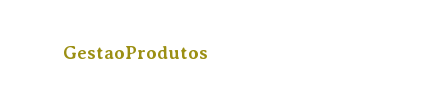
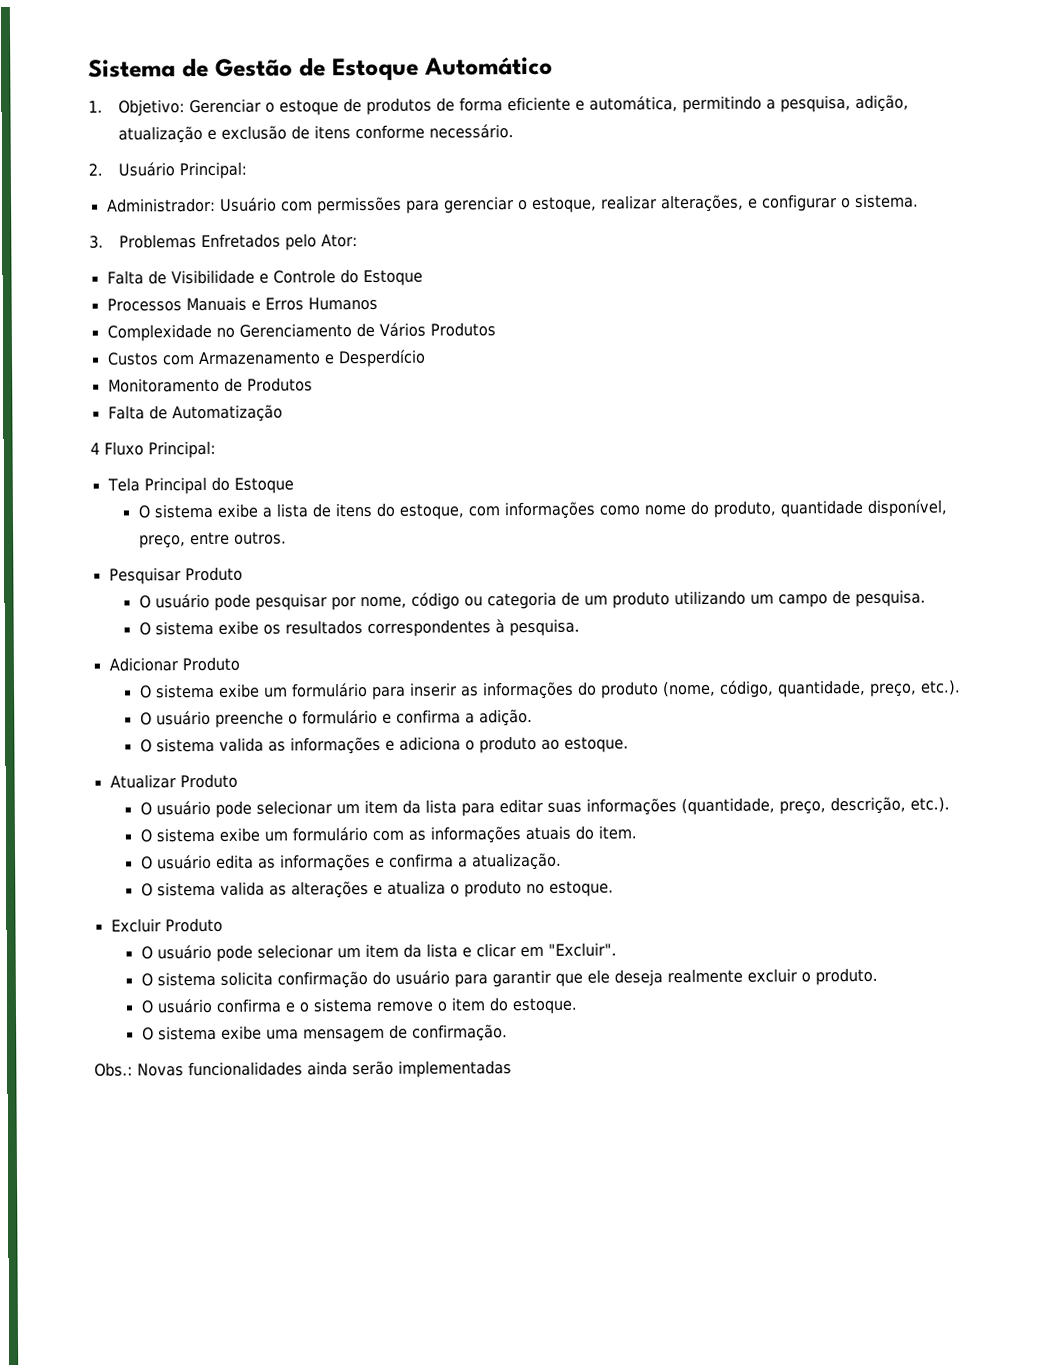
- GestaoProdutos
+ Sistema de Gestão de Estoque Automático
+ 1. Objetivo: Gerenciar o estoque de produtos de forma eficiente e automática, permitindo a pesquisa, adição, atualização e exclusão de itens conforme necessário.
+ 2. Usuário Principal:
+ Administrador: Usuário com permissões para gerenciar o estoque, realizar alterações, e configurar o sistema.
+ 3. Problemas Enfretados pelo Ator:
+ Falta de Visibilidade e Controle do Estoque
+ Processos Manuais e Erros Humanos
+ Complexidade no Gerenciamento de Vários Produtos
+ Custos com Armazenamento e Desperdício
+ Monitoramento de Produtos
+ Falta de Automatização
+ 4 Fluxo Principal:
+ Tela Principal do Estoque
+ O sistema exibe a lista de itens do estoque, com informações como nome do produto, quantidade disponível, preço, entre outros.
+ Pesquisar Produto
+ O usuário pode pesquisar por nome, código ou categoria de um produto utilizando um campo de pesquisa.
+ O sistema exibe os resultados correspondentes à pesquisa.
+ Adicionar Produto
+ O sistema exibe um formulário para inserir as informações do produto (nome, código, quantidade, preço, etc.).
+ O usuário preenche o formulário e confirma a adição.
+ O sistema valida as informações e adiciona o produto ao estoque.
+ Atualizar Produto
+ O usuário pode selecionar um item da lista para editar suas informações (quantidade, preço, descrição, etc.).
+ O sistema exibe um formulário com as informações atuais do item.
+ O usuário edita as informações e confirma a atualização.
+ O sistema valida as alterações e atualiza o produto no estoque.
+ Excluir Produto
+ O usuário pode selecionar um item da lista e clicar em "Excluir".
+ O sistema solicita confirmação do usuário para garantir que ele deseja realmente excluir o produto.
+ O usuário confirma e o sistema remove o item do estoque.
+ O sistema exibe uma mensagem de confirmação.
+ Obs.: Novas funcionalidades ainda serão implementadas

